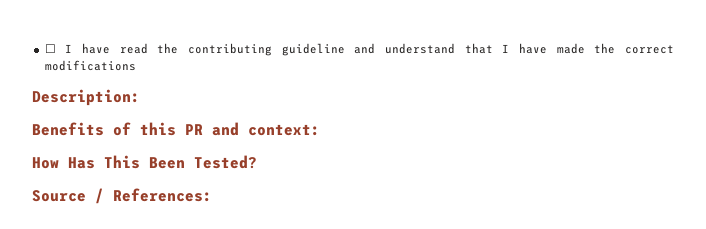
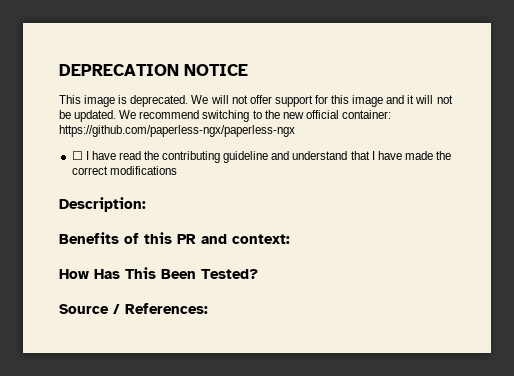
+ DEPRECATION NOTICE
+ This image is deprecated. We will not offer support for this image and it will not be updated. We recommend switching to the new official container: https://github.com/paperless-ngx/paperless-ngx

